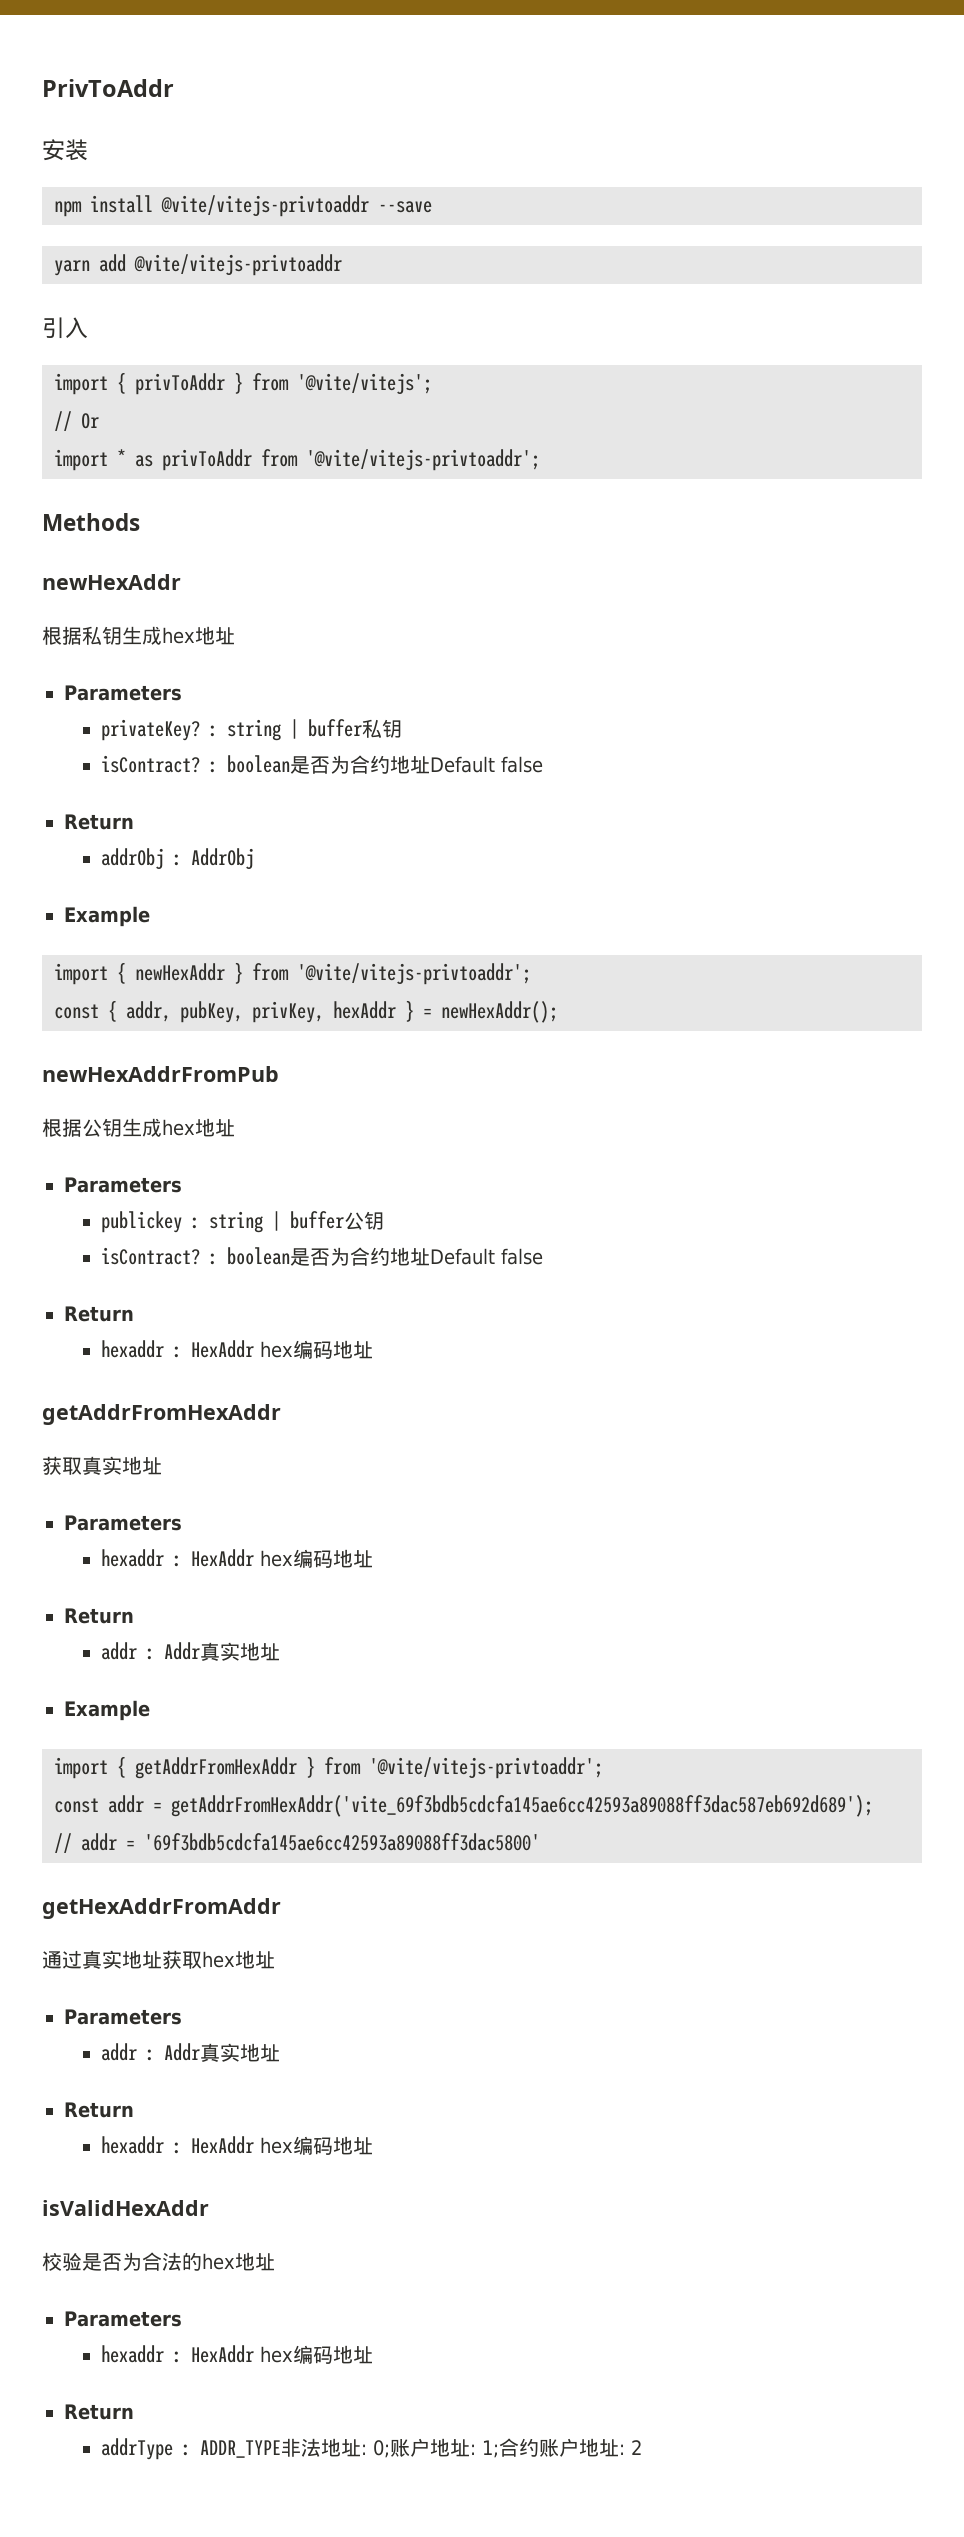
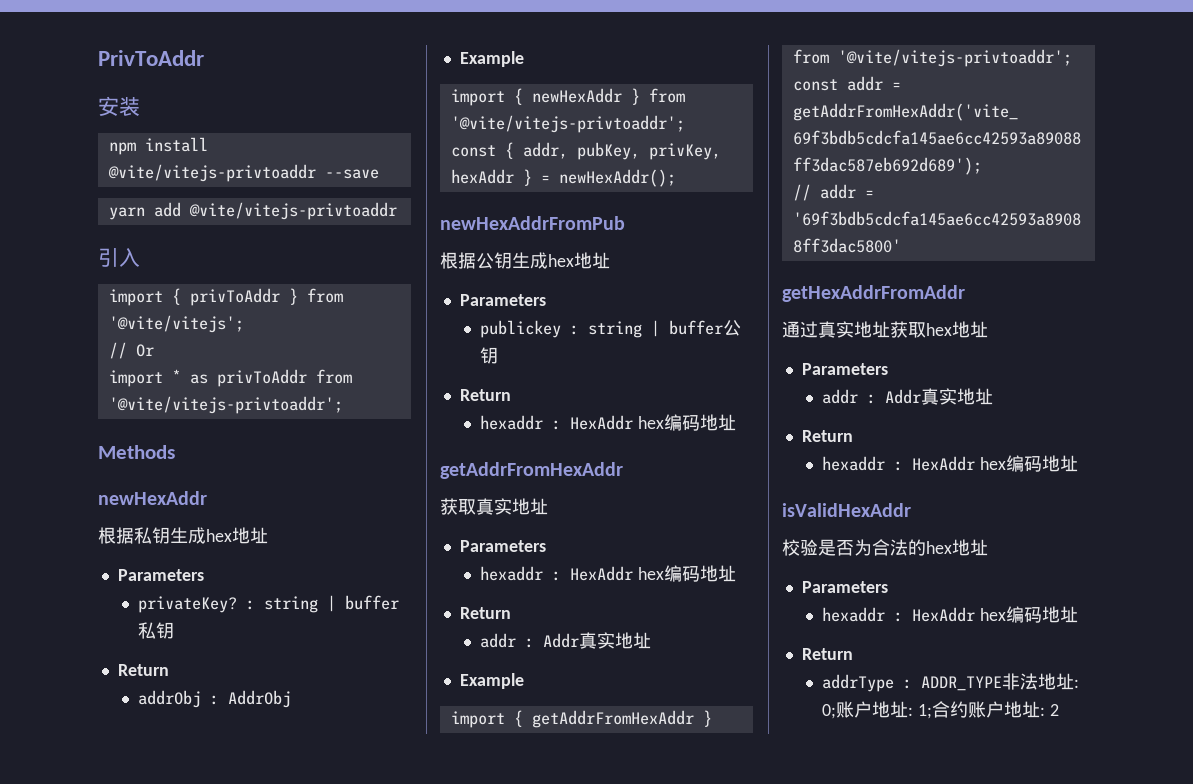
  privateKey? : string | buffer私钥
- isContract? : boolean是否为合约地址Default false
  publickey : string | buffer公钥
- isContract? : boolean是否为合约地址Default false

